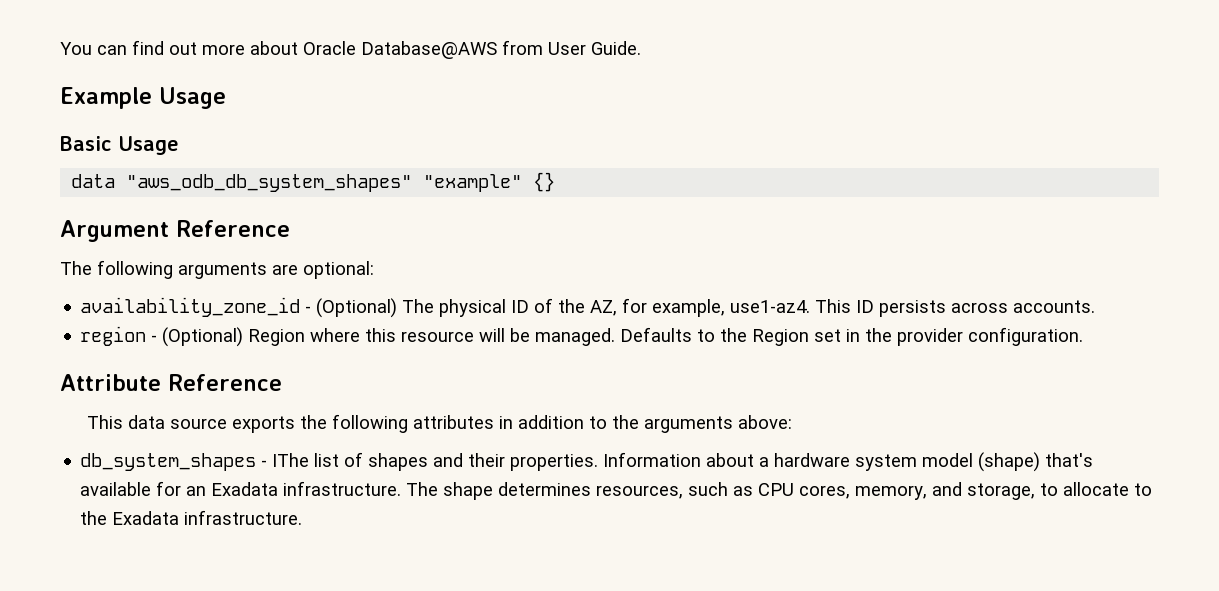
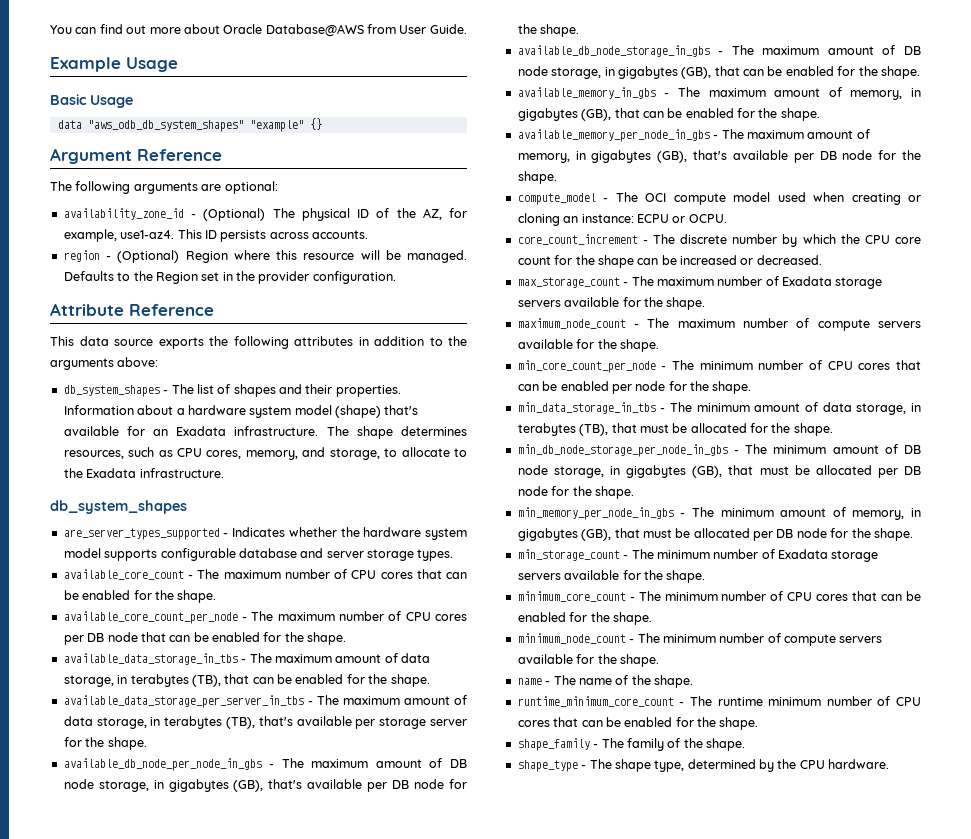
- db_system_shapes - IThe list of shapes and their properties.
+ db_system_shapes - The list of shapes and their properties.
  The shape determines resources, such as CPU cores, memory, and storage, to allocate to the Exadata infrastructure.
+ db_system_shapes
+ are_server_types_supported - Indicates whether the hardware system model supports configurable database and server storage types.
+ available_core_count - The maximum number of CPU cores that can be enabled for the shape.
+ available_core_count_per_node - The maximum number of CPU cores per DB node that can be enabled for the shape.
+ available_data_storage_in_tbs - The maximum amount of data storage, in terabytes (TB), that can be enabled for the shape.
+ available_data_storage_per_server_in_tbs - The maximum amount of data storage, in terabytes (TB), that's available per storage server for the shape.
+ available_db_node_per_node_in_gbs - The maximum amount of DB node storage, in gigabytes (GB), that's available per DB node for the shape.
+ available_db_node_storage_in_gbs - The maximum amount of DB node storage, in gigabytes (GB), that can be enabled for the shape.
+ available_memory_in_gbs - The maximum amount of memory, in gigabytes (GB), that can be enabled for the shape.
+ available_memory_per_node_in_gbs - The maximum amount of memory, in gigabytes (GB), that's available per DB node for the shape.
+ compute_model - The OCI compute model used when creating or cloning an instance: ECPU or OCPU.
+ core_count_increment - The discrete number by which the CPU core count for the shape can be increased or decreased.
+ max_storage_count - The maximum number of Exadata storage servers available for the shape.
+ maximum_node_count - The maximum number of compute servers available for the shape.
+ min_core_count_per_node - The minimum number of CPU cores that can be enabled per node for the shape.
+ min_data_storage_in_tbs - The minimum amount of data storage, in terabytes (TB), that must be allocated for the shape.
+ min_db_node_storage_per_node_in_gbs - The minimum amount of DB node storage, in gigabytes (GB), that must be allocated per DB node for the shape.
+ min_memory_per_node_in_gbs - The minimum amount of memory, in gigabytes (GB), that must be allocated per DB node for the shape.
+ min_storage_count - The minimum number of Exadata storage servers available for the shape.
+ minimum_core_count - The minimum number of CPU cores that can be enabled for the shape.
+ minimum_node_count - The minimum number of compute servers available for the shape.
+ name - The name of the shape.
+ runtime_minimum_core_count - The runtime minimum number of CPU cores that can be enabled for the shape.
+ shape_family - The family of the shape.
+ shape_type - The shape type, determined by the CPU hardware.

